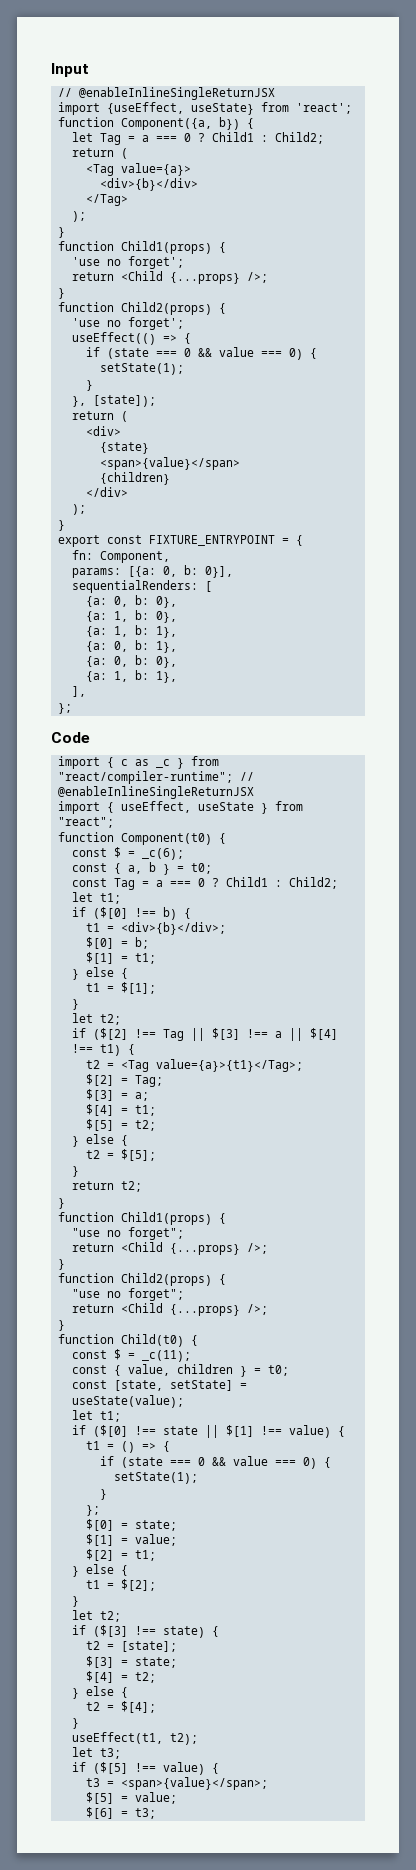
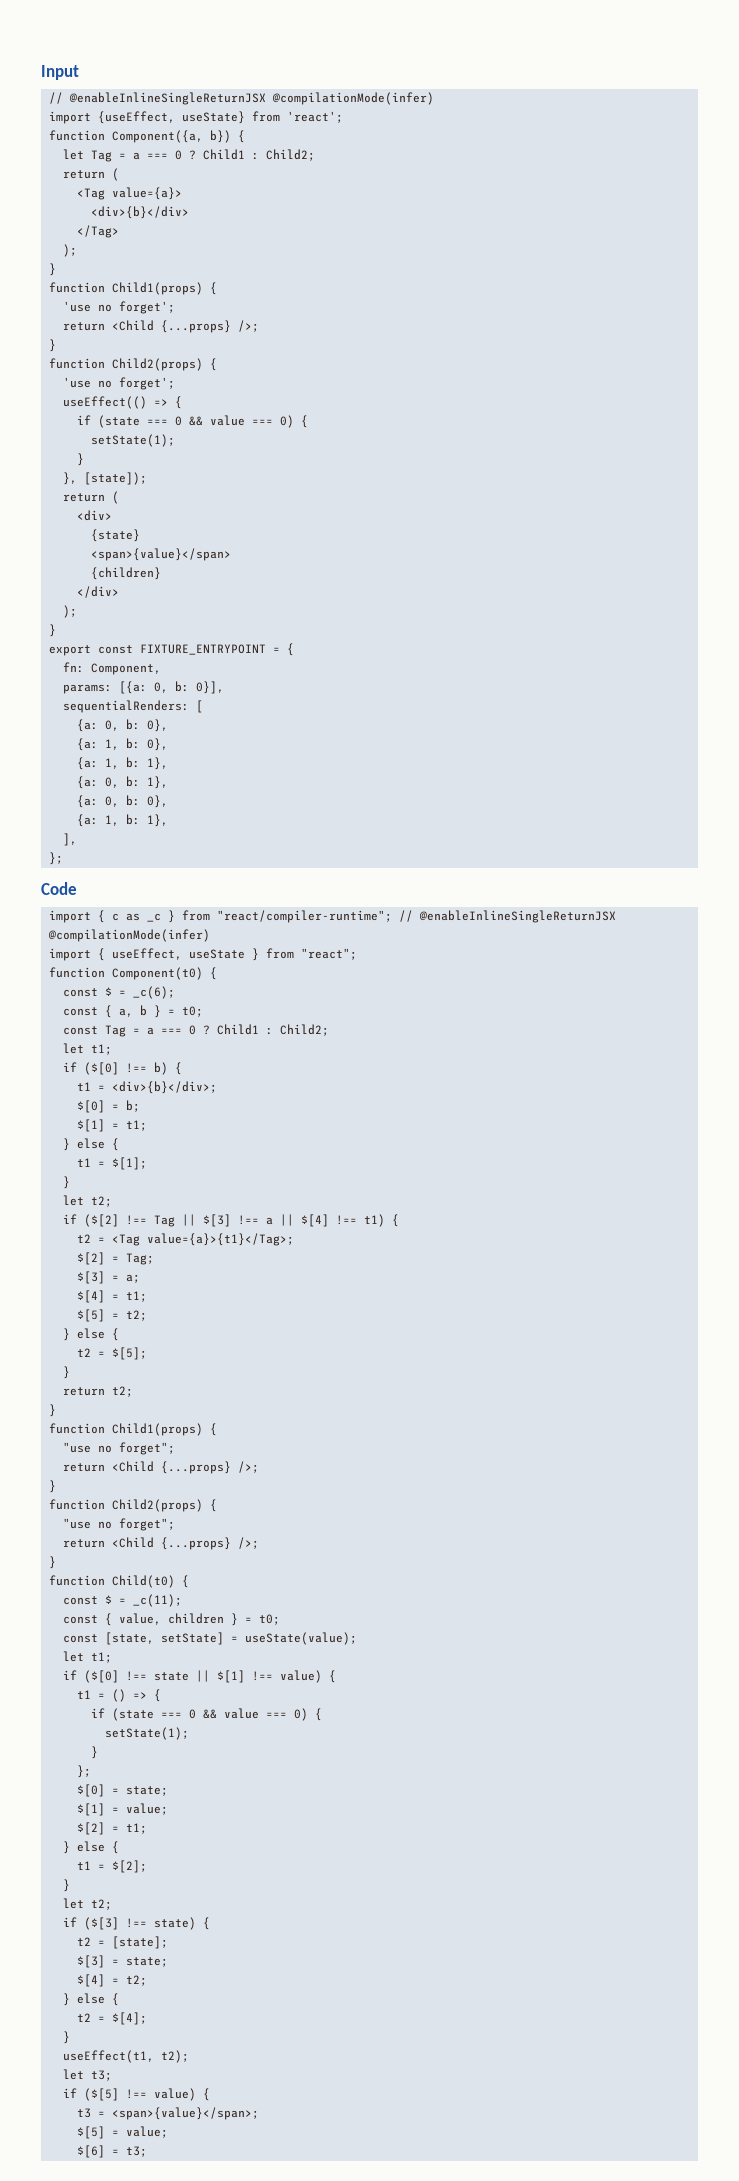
  Input
- // @enableInlineSingleReturnJSX
+ // @enableInlineSingleReturnJSX @compilationMode(infer)
- import { c as _c } from "react/compiler-runtime"; // @enableInlineSingleReturnJSX
+ import { c as _c } from "react/compiler-runtime"; // @enableInlineSingleReturnJSX @compilationMode(infer)

